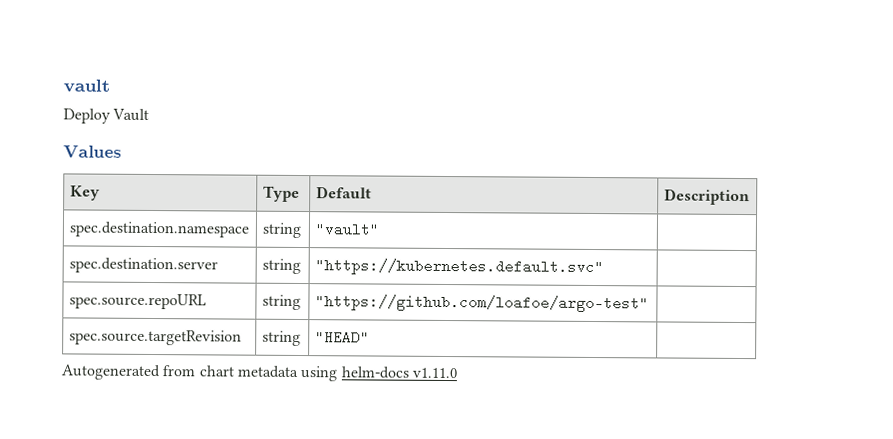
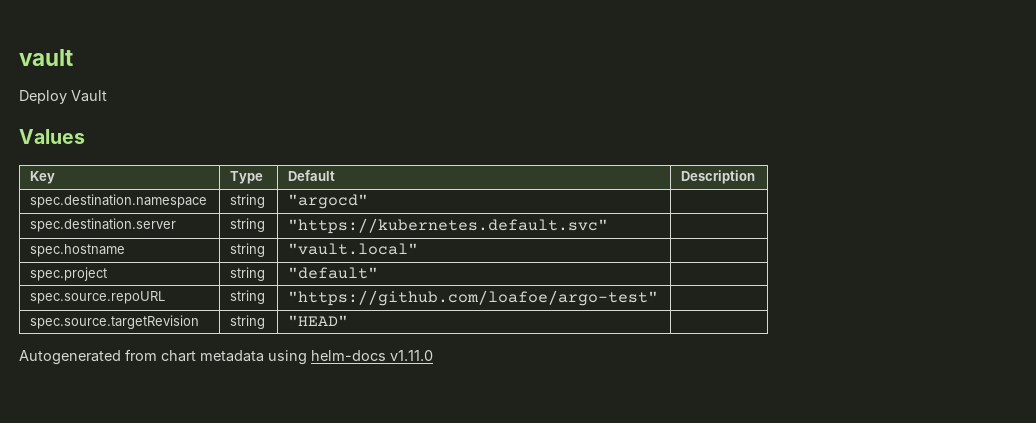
- spec.destination.namespace | string | "vault" |
+ spec.destination.namespace | string | "argocd" |
+ spec.hostname | string | "vault.local" |
+ spec.project | string | "default" |

